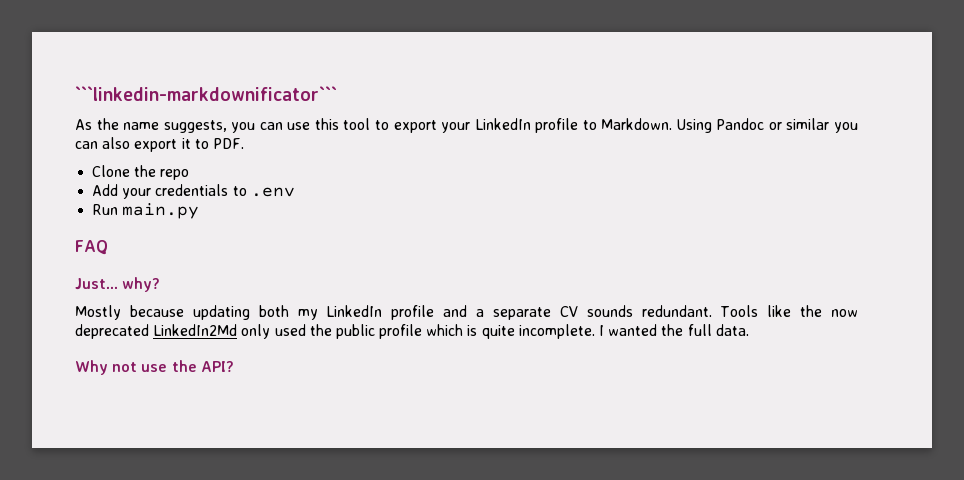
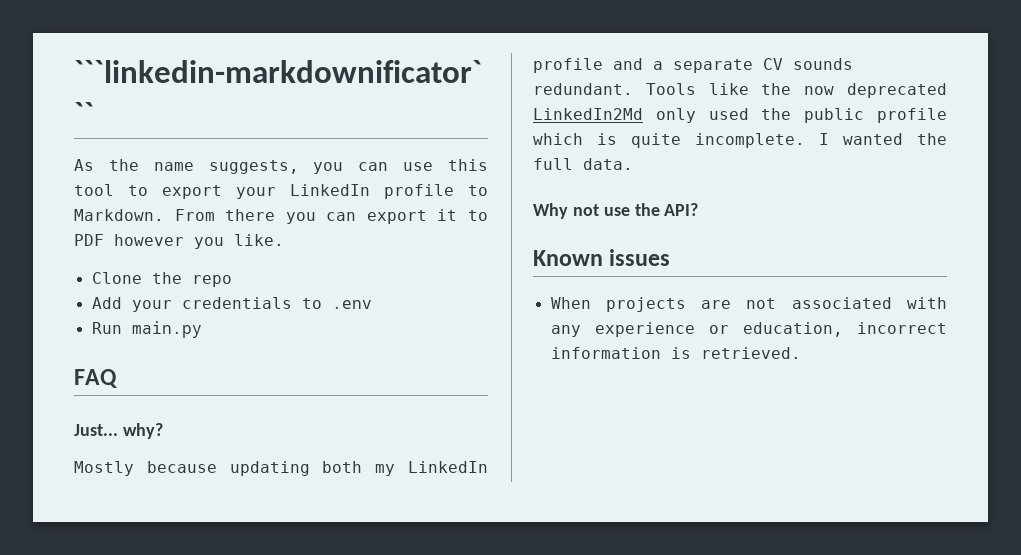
- Using Pandoc or similar you can also export it to PDF.
+ From there you can export it to PDF however you like.
+ Known issues
+ When projects are not associated with any experience or education, incorrect information is retrieved.

